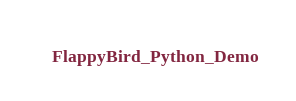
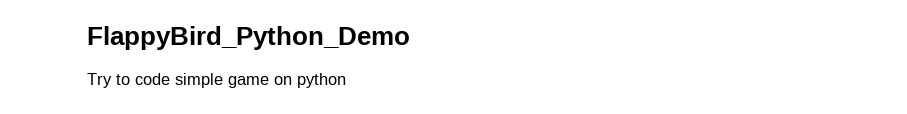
+ Try to code simple game on python

